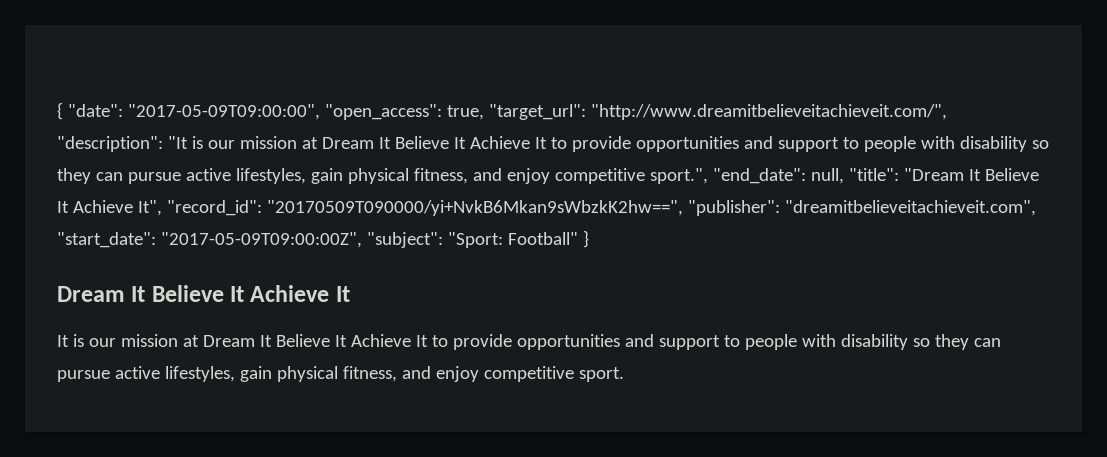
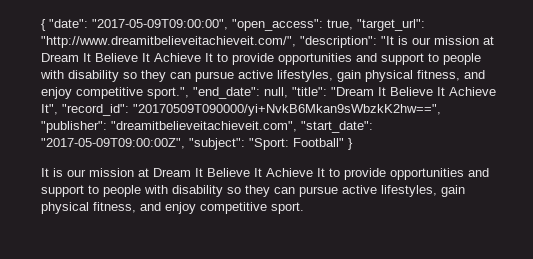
  { "date": "2017-05-09T09:00:00", "open_access": true, "target_url": "http://www.dreamitbelieveitachieveit.com/", "description": "It is our mission at Dream It Believe It Achieve It to provide opportunities and support to people with disability so they can pursue active lifestyles, gain physical fitness, and enjoy competitive sport.", "end_date": null, "title": "Dream It Believe It Achieve It", "record_id": "20170509T090000/yi+NvkB6Mkan9sWbzkK2hw==", "publisher": "dreamitbelieveitachieveit.com", "start_date": "2017-05-09T09:00:00Z", "subject": "Sport: Football" }
- Dream It Believe It Achieve It

